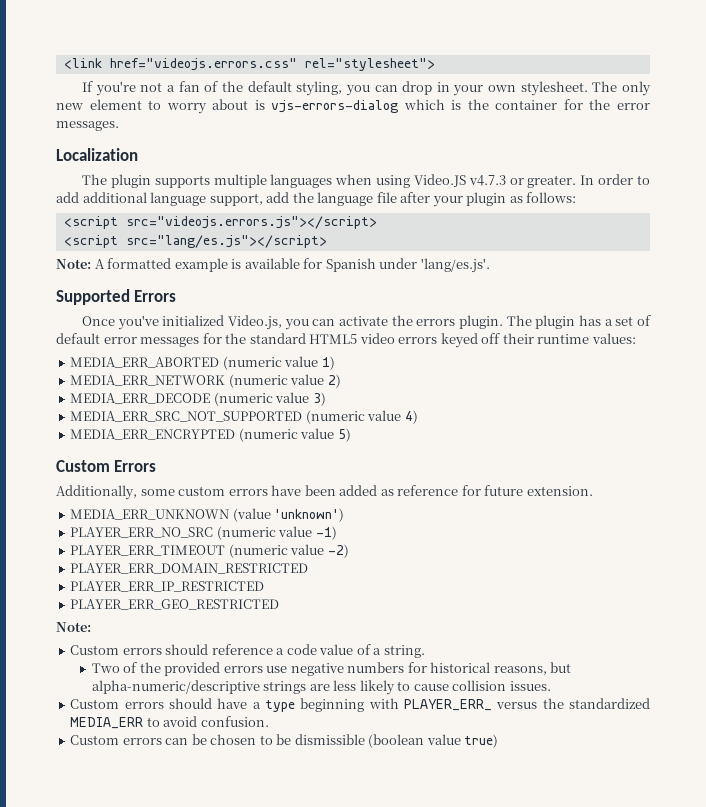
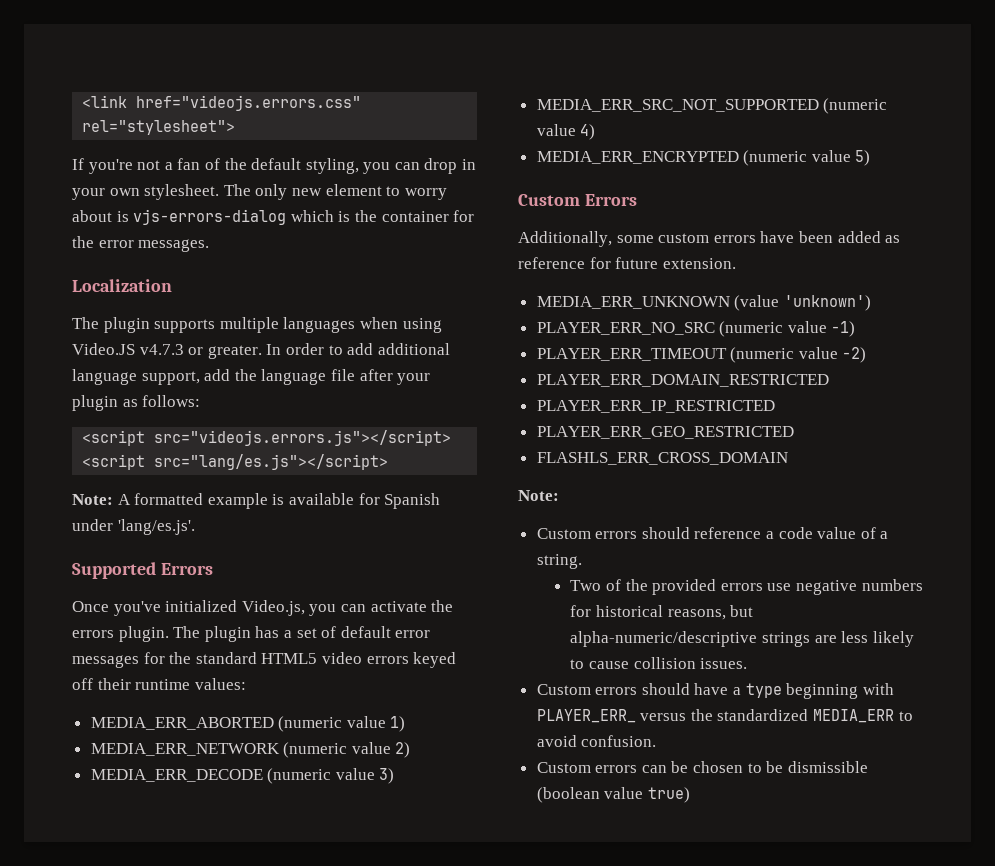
+ FLASHLS_ERR_CROSS_DOMAIN

